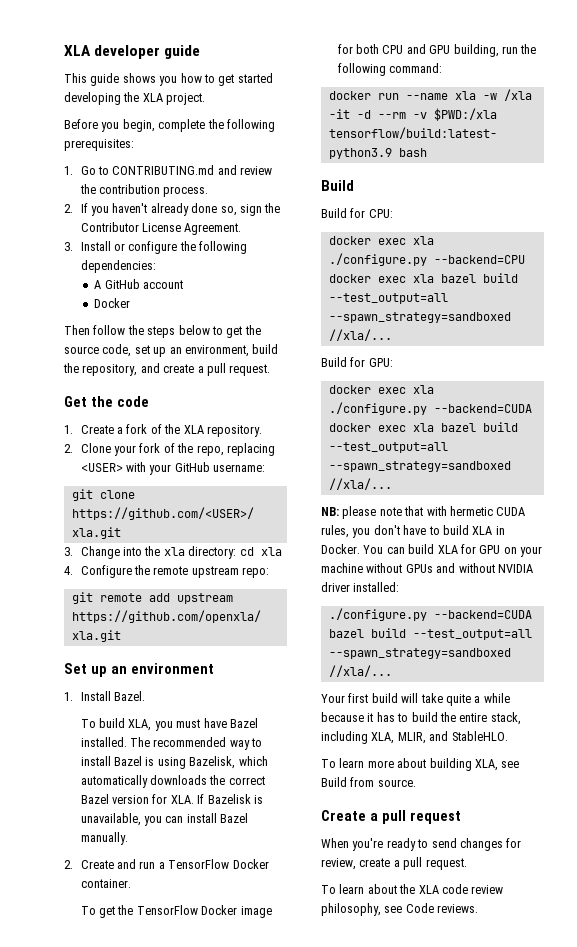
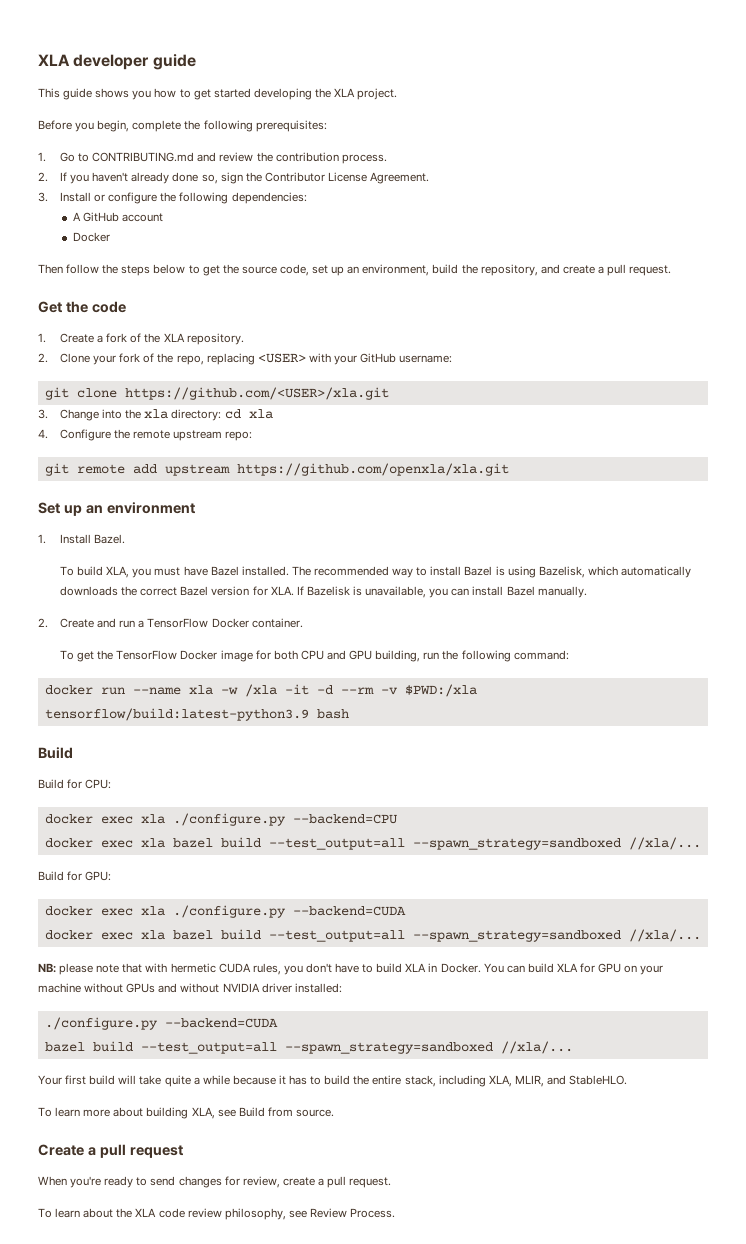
- To learn about the XLA code review philosophy, see Code reviews.
+ To learn about the XLA code review philosophy, see Review Process.

